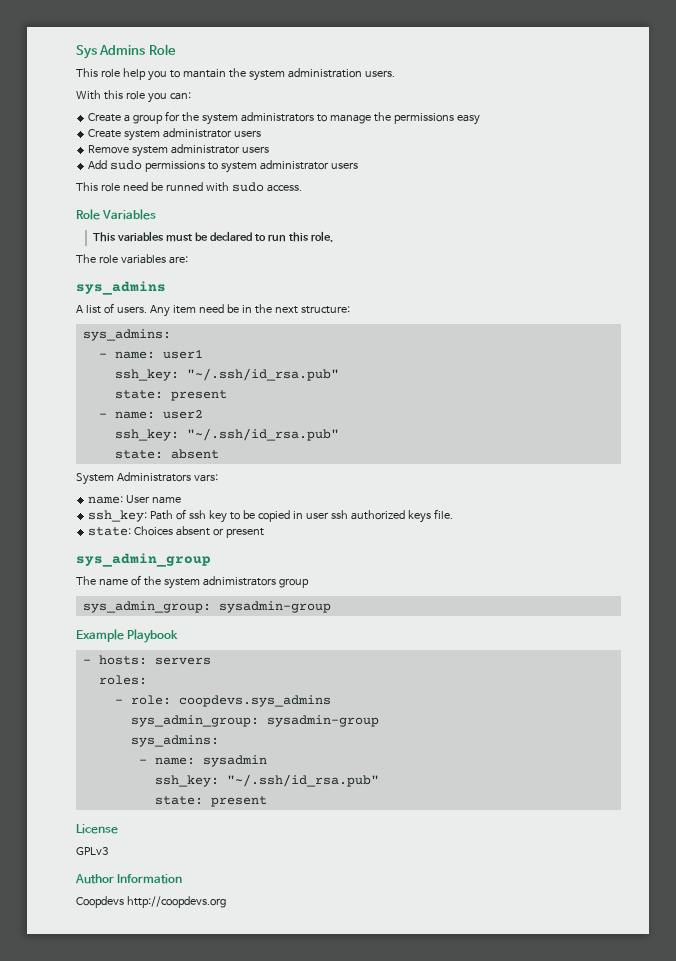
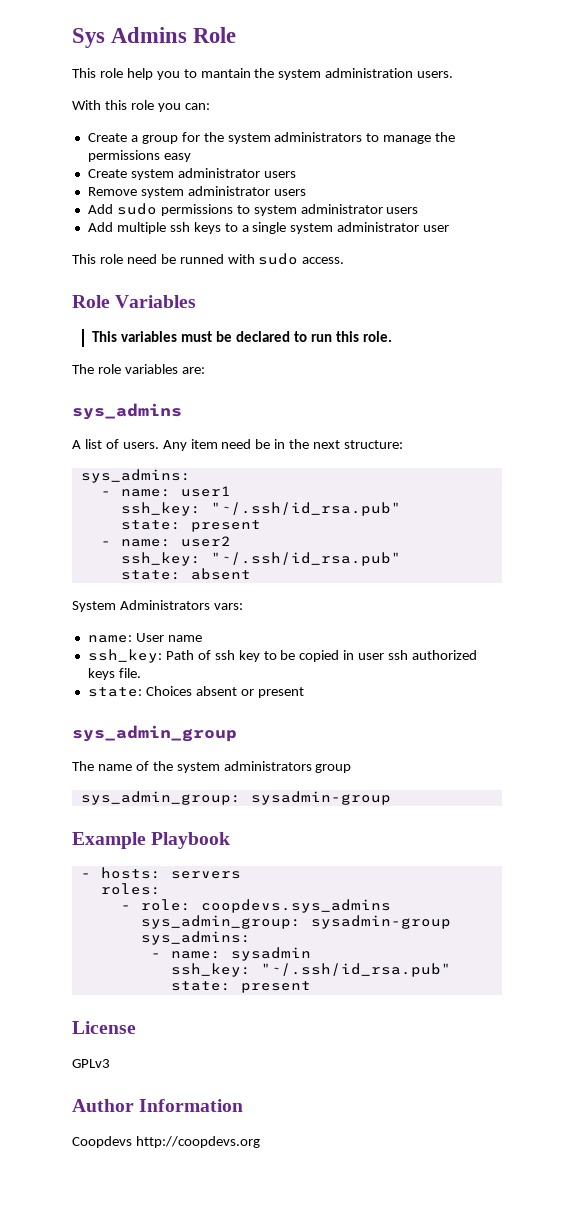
+ Add multiple ssh keys to a single system administrator user
- The name of the system adnimistrators group
+ The name of the system administrators group

